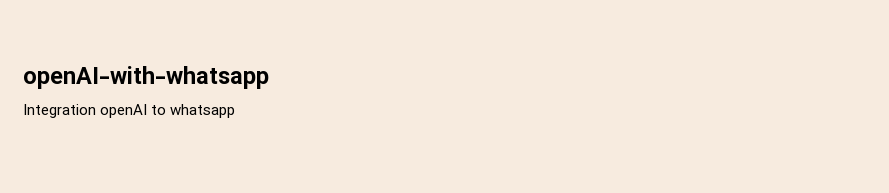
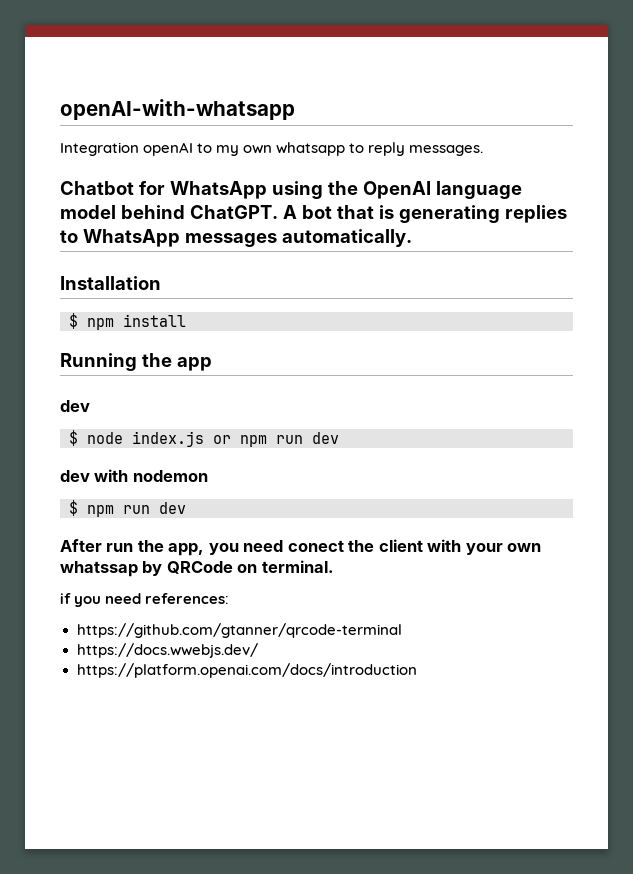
- Integration openAI to whatsapp
+ Integration openAI to my own whatsapp to reply messages.
+ Chatbot for WhatsApp using the OpenAI language model behind ChatGPT. A bot that is generating replies to WhatsApp messages automatically.
+ Installation
+ $ npm install
+ Running the app
+ dev
+ $ node index.js or npm run dev
+ dev with nodemon
+ $ npm run dev
+ After run the app, you need conect the client with your own whatssap by QRCode on terminal.
+ if you need references:
+ https://github.com/gtanner/qrcode-terminal
+ https://docs.wwebjs.dev/
+ https://platform.openai.com/docs/introduction

